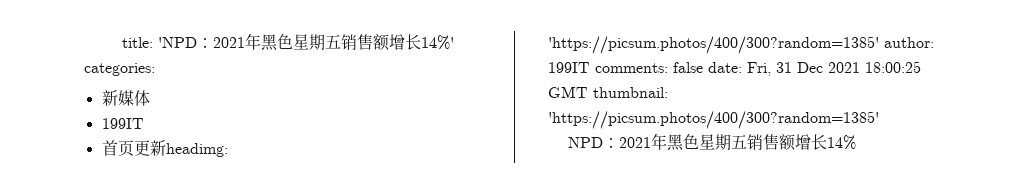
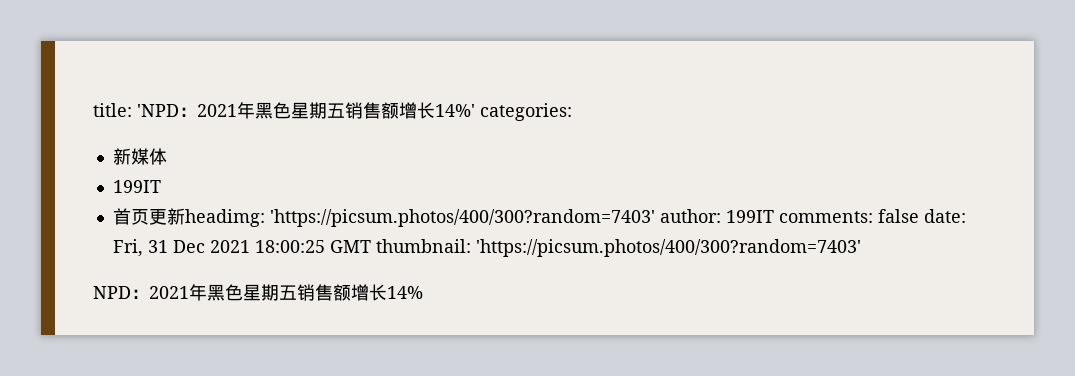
- 首页更新headimg: 'https://picsum.photos/400/300?random=1385' author: 199IT comments: false date: Fri, 31 Dec 2021 18:00:25 GMT thumbnail: 'https://picsum.photos/400/300?random=1385'
+ 首页更新headimg: 'https://picsum.photos/400/300?random=7403' author: 199IT comments: false date: Fri, 31 Dec 2021 18:00:25 GMT thumbnail: 'https://picsum.photos/400/300?random=7403'

